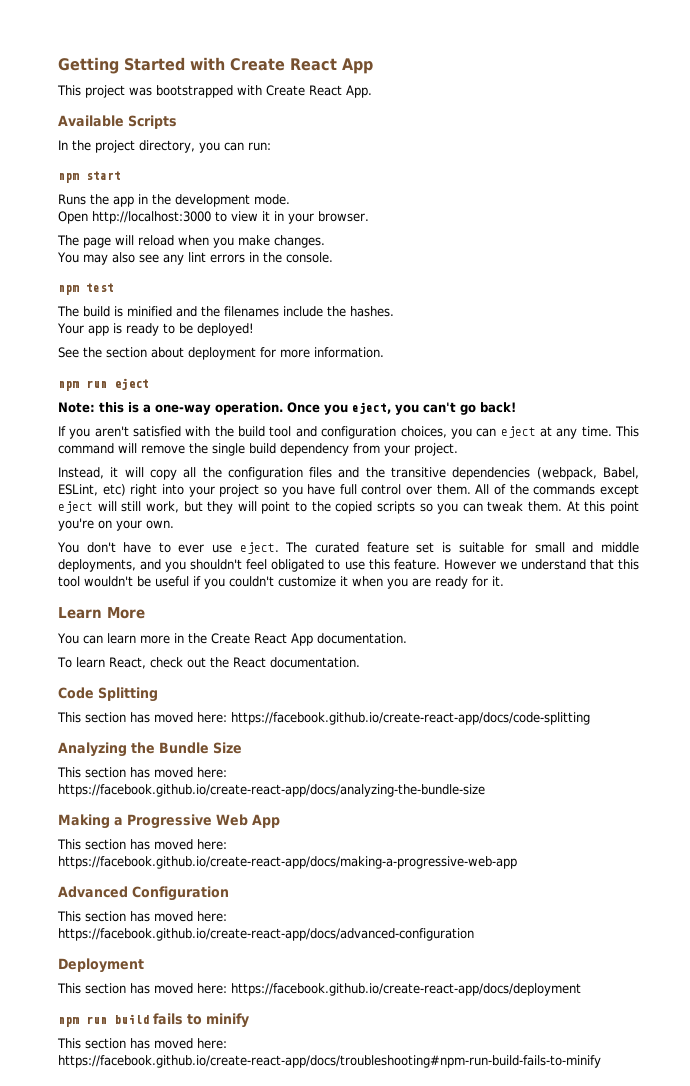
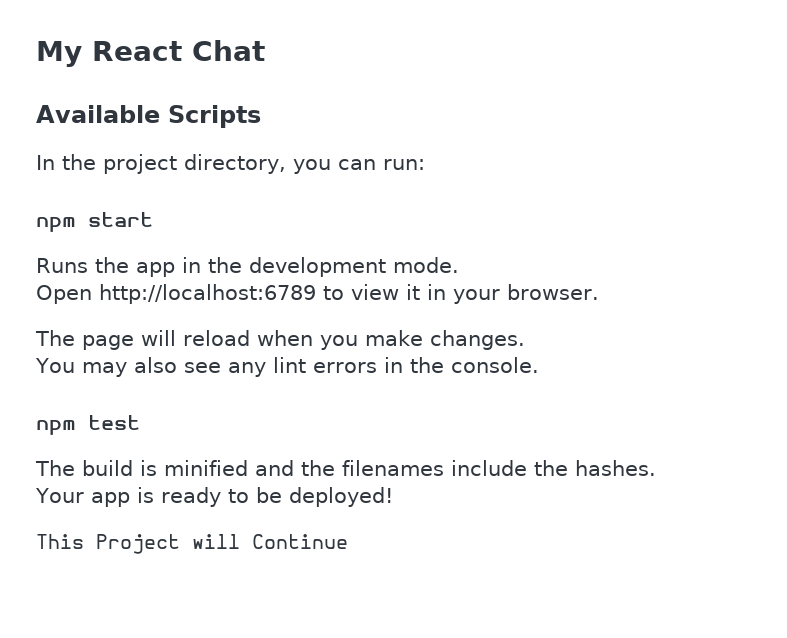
- Getting Started with Create React App
- This project was bootstrapped with Create React App.
+ My React Chat
- Open http://localhost:3000 to view it in your browser.
+ Open http://localhost:6789 to view it in your browser.
- See the section about deployment for more information.
- npm run eject
- Note: this is a one-way operation. Once you eject, you can't go back!
- If you aren't satisfied with the build tool and configuration choices, you can eject at any time. This command will remove the single build dependency from your project.
- Instead, it will copy all the configuration files and the transitive dependencies (webpack, Babel, ESLint, etc) right into your project so you have full control over them. All of the commands except eject will still work, but they will point to the copied scripts so you can tweak them. At this point you're on your own.
- You don't have to ever use eject. The curated feature set is suitable for small and middle deployments, and you shouldn't feel obligated to use this feature. However we understand that this tool wouldn't be useful if you couldn't customize it when you are ready for it.
- Learn More
- You can learn more in the Create React App documentation.
- To learn React, check out the React documentation.
- Code Splitting
- This section has moved here: https://facebook.github.io/create-react-app/docs/code-splitting
- Analyzing the Bundle Size
- This section has moved here: https://facebook.github.io/create-react-app/docs/analyzing-the-bundle-size
- Making a Progressive Web App
- This section has moved here: https://facebook.github.io/create-react-app/docs/making-a-progressive-web-app
- Advanced Configuration
- This section has moved here: https://facebook.github.io/create-react-app/docs/advanced-configuration
- Deployment
- This section has moved here: https://facebook.github.io/create-react-app/docs/deployment
- npm run build fails to minify
- This section has moved here: https://facebook.github.io/create-react-app/docs/troubleshooting#npm-run-build-fails-to-minify
+ This Project will Continue

